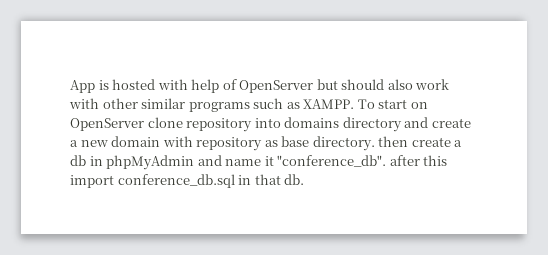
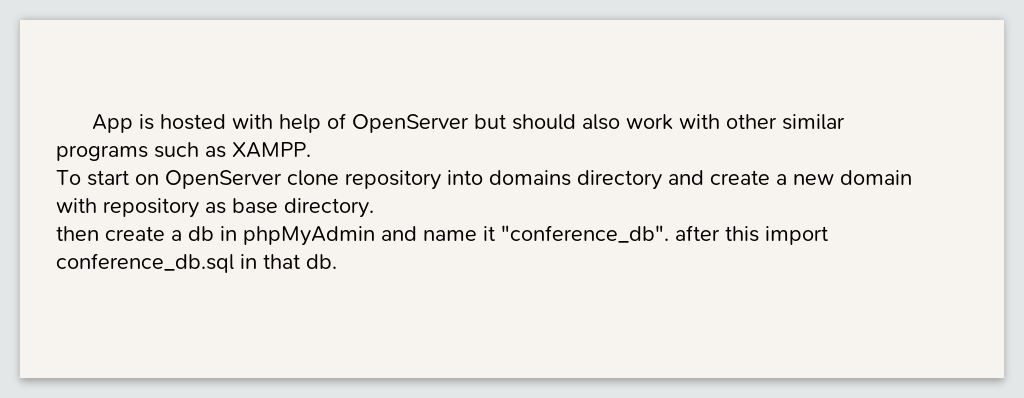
- App is hosted with help of OpenServer but should also work with other similar programs such as XAMPP. To start on OpenServer clone repository into domains directory and create a new domain with repository as base directory. then create a db in phpMyAdmin and name it "conference_db". after this import conference_db.sql in that db.
+ App is hosted with help of OpenServer but should also work with other similar programs such as XAMPP.
+ To start on OpenServer clone repository into domains directory and create a new domain with repository as base directory.
+ then create a db in phpMyAdmin and name it "conference_db". after this import conference_db.sql in that db.

